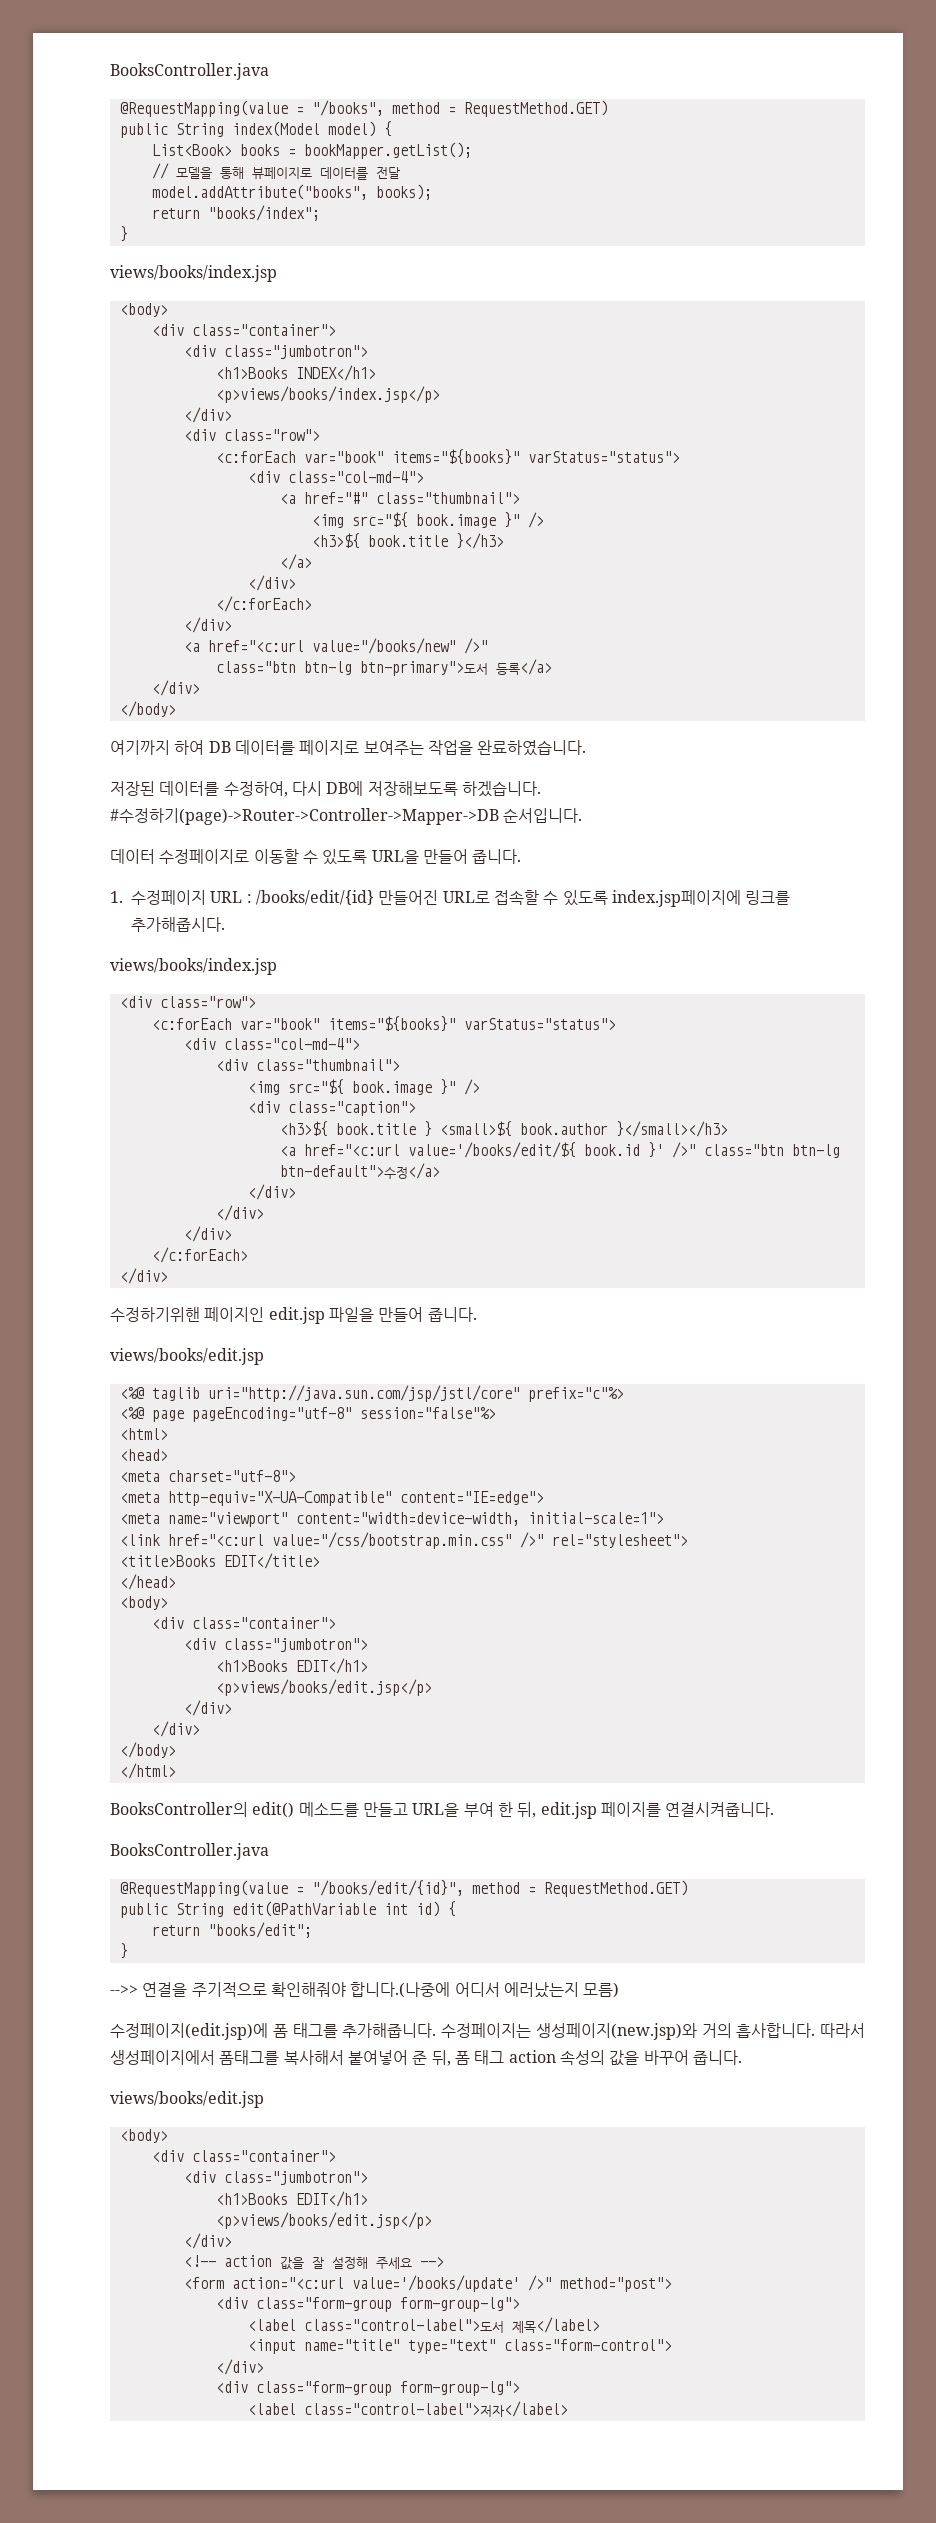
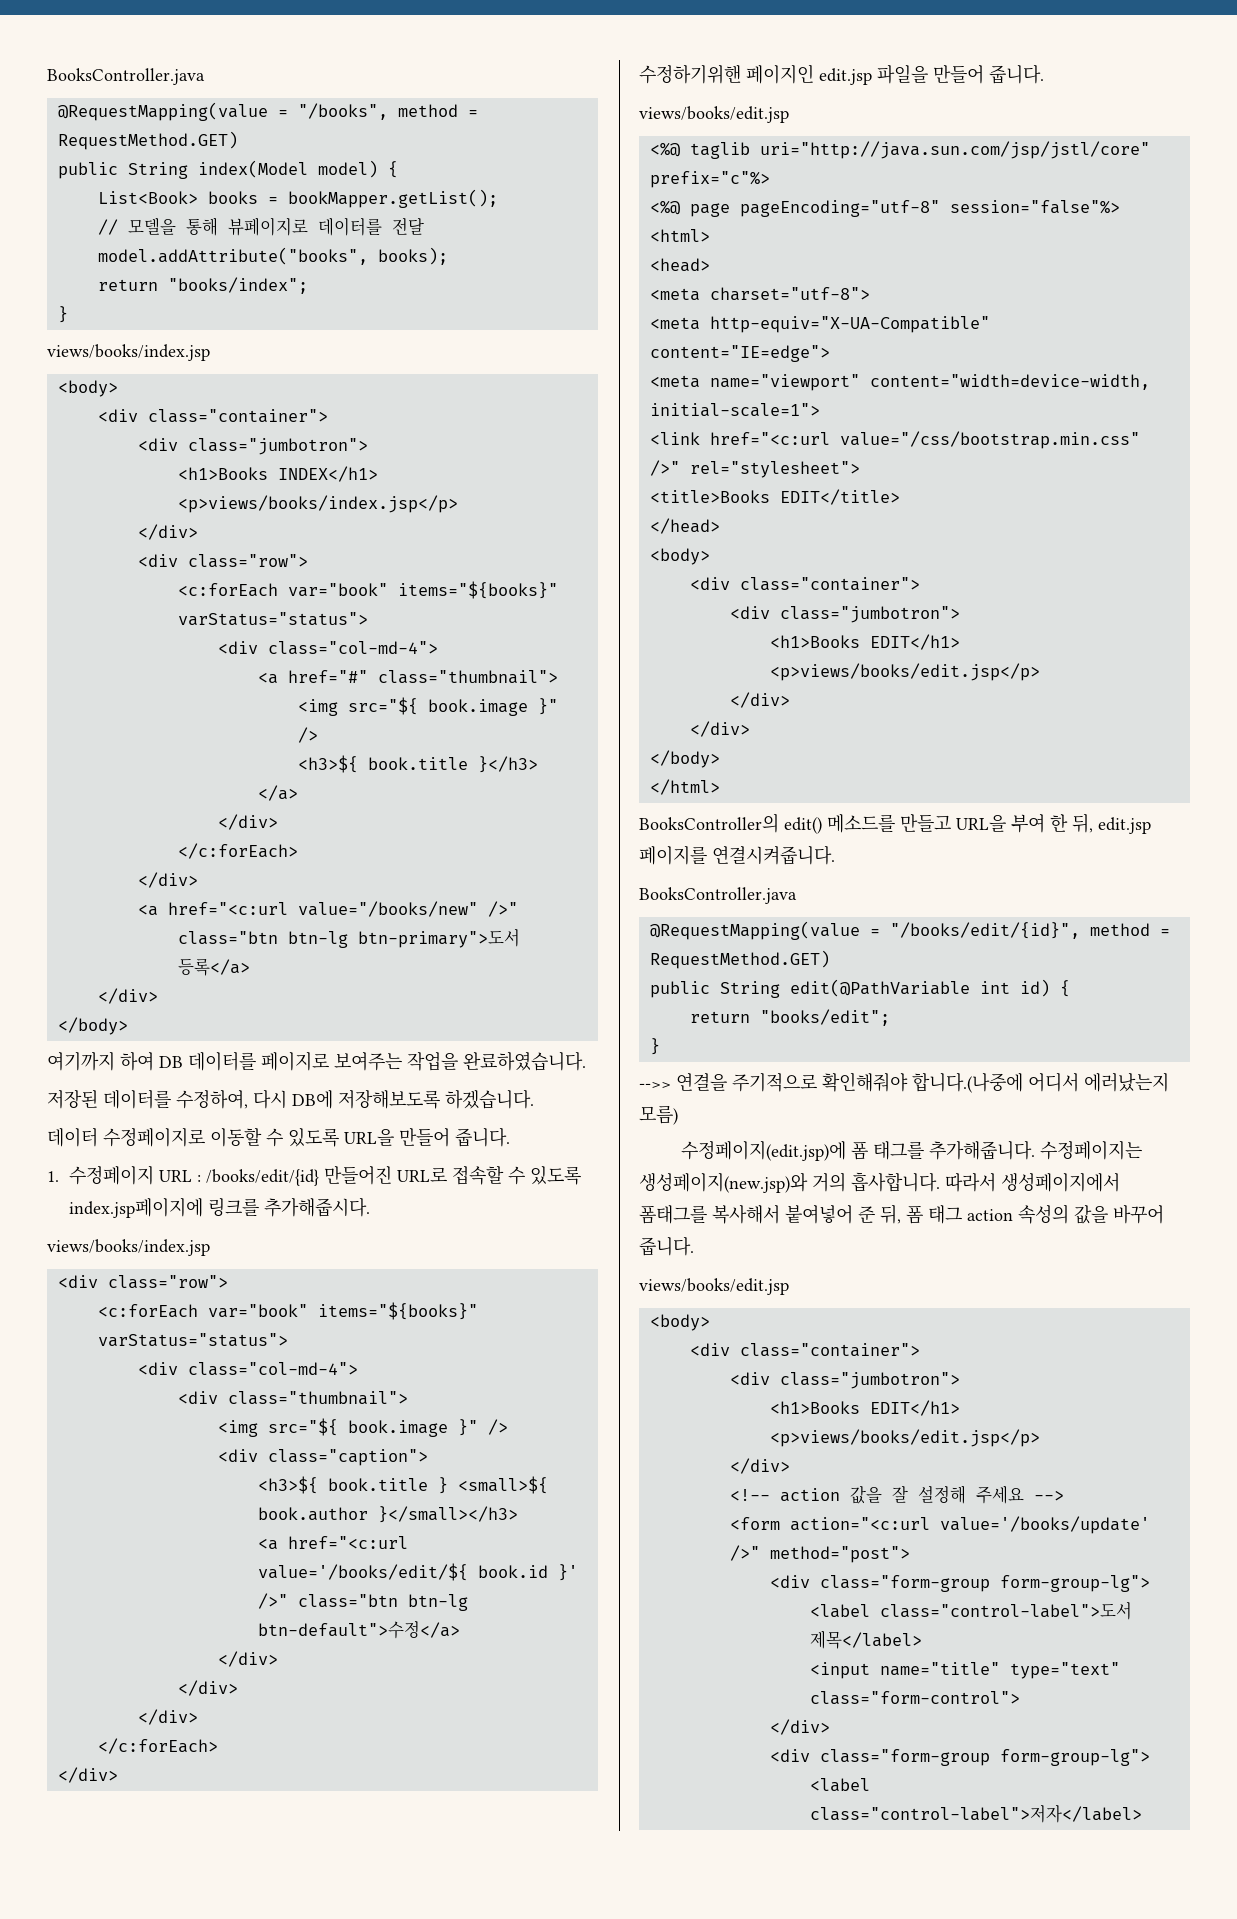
- #수정하기(page)->Router->Controller->Mapper->DB 순서입니다.

